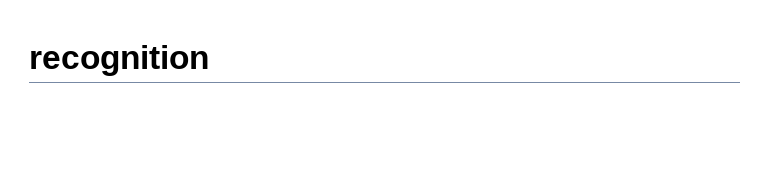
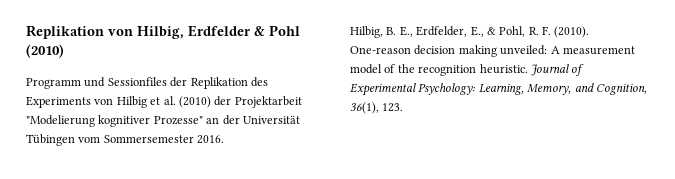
- recognition
+ Replikation von Hilbig, Erdfelder & Pohl (2010)
+ Programm und Sessionfiles der Replikation des Experiments von Hilbig et al. (2010) der Projektarbeit "Modelierung kognitiver Prozesse" an der Universität Tübingen vom Sommersemester 2016.
+ Hilbig, B. E., Erdfelder, E., & Pohl, R. F. (2010). One-reason decision making unveiled: A measurement model of the recognition heuristic. Journal of Experimental Psychology: Learning, Memory, and Cognition, 36(1), 123.

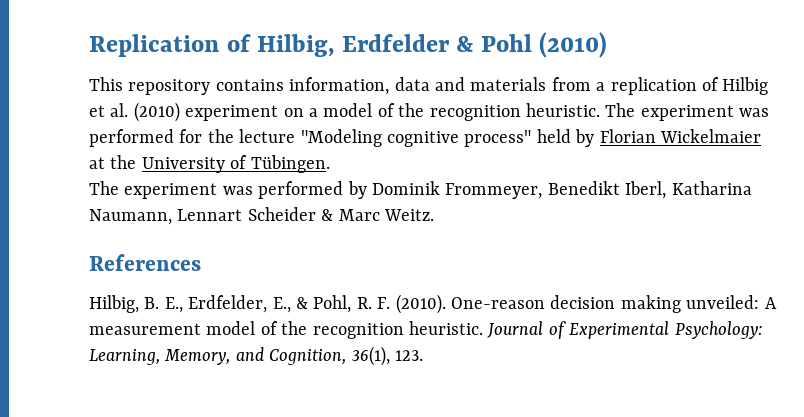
- Replikation von Hilbig, Erdfelder & Pohl (2010)
+ Replication of Hilbig, Erdfelder & Pohl (2010)
- Programm und Sessionfiles der Replikation des Experiments von Hilbig et al. (2010) der Projektarbeit "Modelierung kognitiver Prozesse" an der Universität Tübingen vom Sommersemester 2016.
+ This repository contains information, data and materials from a replication of Hilbig et al. (2010) experiment on a model of the recognition heuristic. The experiment was performed for the lecture "Modeling cognitive process" held by Florian Wickelmaier at the University of Tübingen.
+ The experiment was performed by Dominik Frommeyer, Benedikt Iberl, Katharina Naumann, Lennart Scheider & Marc Weitz.
+ References

